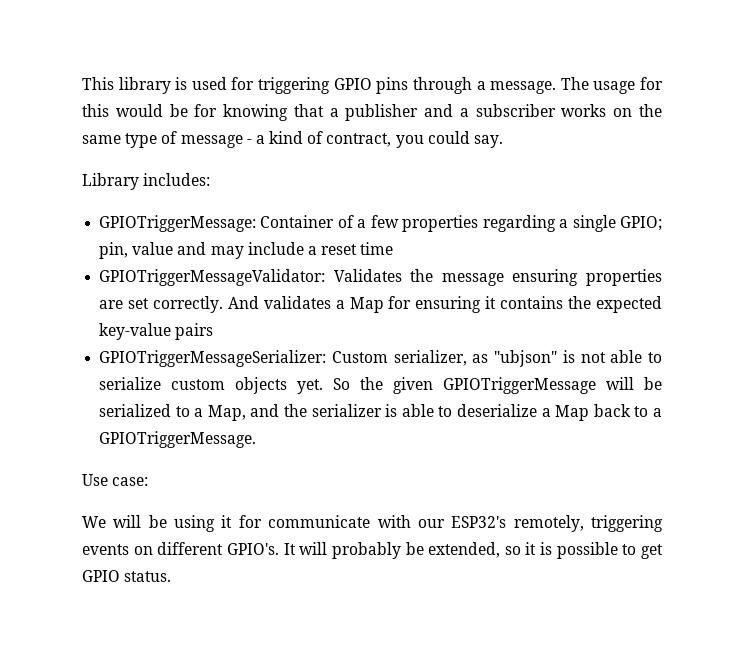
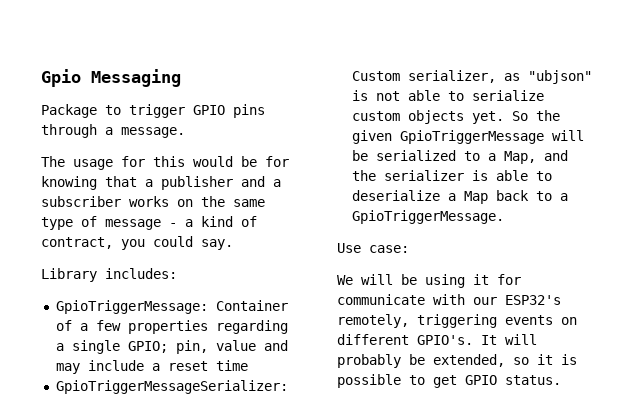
- This library is used for triggering GPIO pins through a message. The usage for this would be for knowing that a publisher and a subscriber works on the same type of message - a kind of contract, you could say.
+ Gpio Messaging
+ Package to trigger GPIO pins through a message.
+ The usage for this would be for knowing that a publisher and a subscriber works on the same type of message - a kind of contract, you could say.
- GPIOTriggerMessage: Container of a few properties regarding a single GPIO; pin, value and may include a reset time
+ GpioTriggerMessage: Container of a few properties regarding a single GPIO; pin, value and may include a reset time
- GPIOTriggerMessageValidator: Validates the message ensuring properties are set correctly. And validates a Map for ensuring it contains the expected key-value pairs
- GPIOTriggerMessageSerializer: Custom serializer, as "ubjson" is not able to serialize custom objects yet.
+ GpioTriggerMessageSerializer: Custom serializer, as "ubjson" is not able to serialize custom objects yet.
- So the given GPIOTriggerMessage will be serialized to a Map, and the serializer is able to deserialize a Map back to a GPIOTriggerMessage.
+ So the given GpioTriggerMessage will be serialized to a Map, and the serializer is able to deserialize a Map back to a GpioTriggerMessage.

